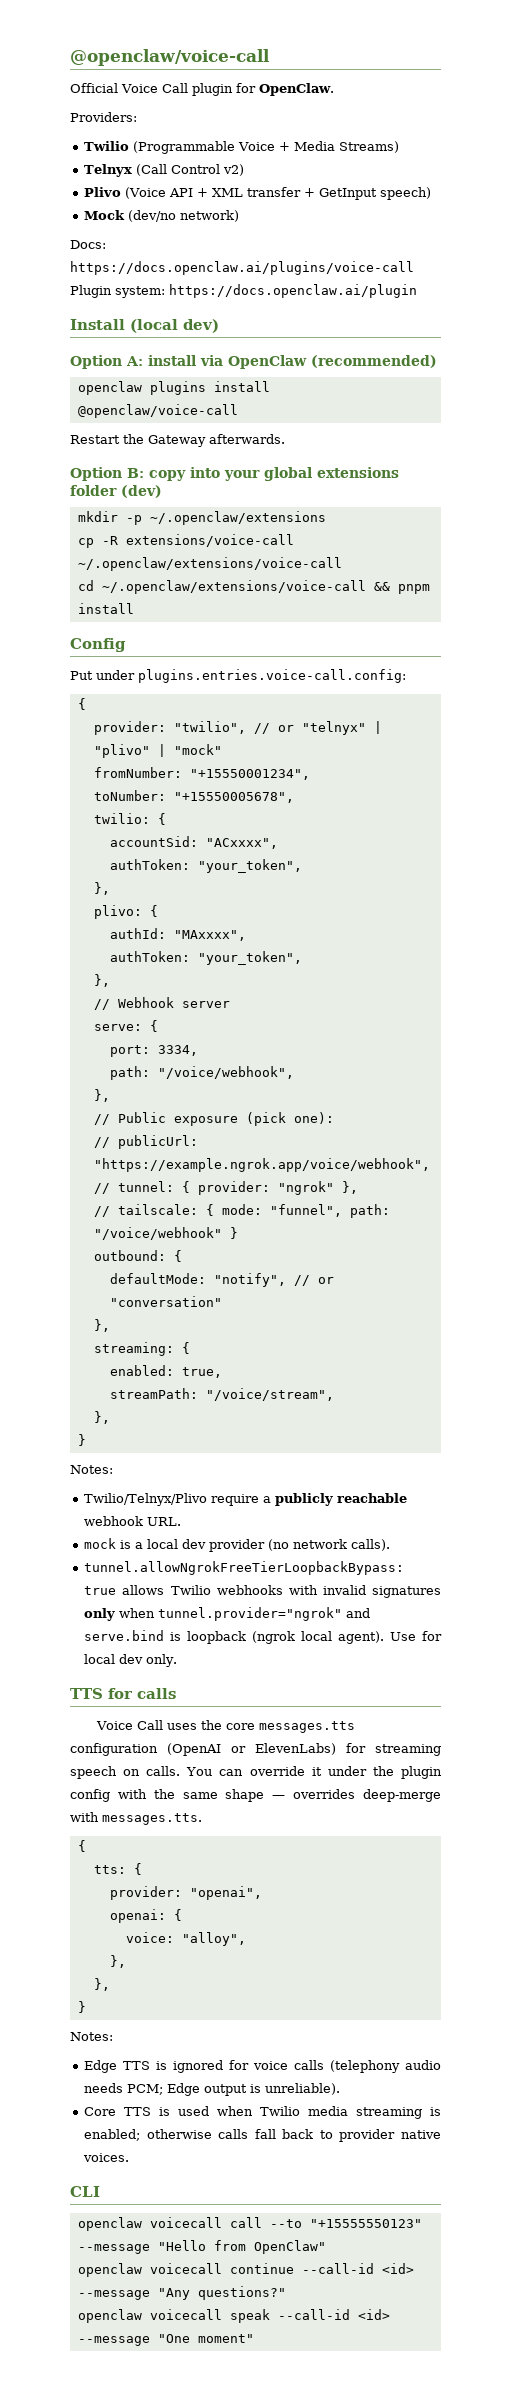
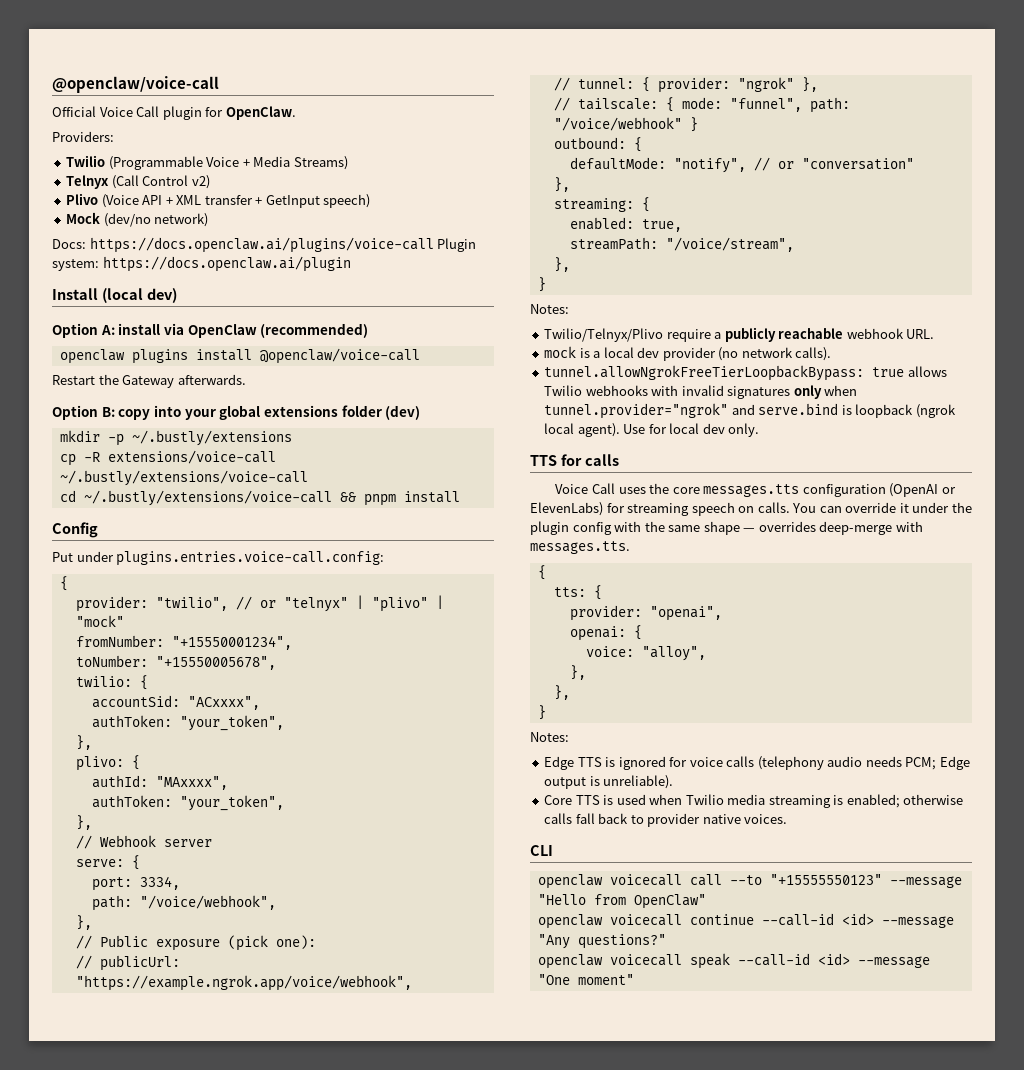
- mkdir -p ~/.openclaw/extensions
+ mkdir -p ~/.bustly/extensions
- cp -R extensions/voice-call ~/.openclaw/extensions/voice-call
+ cp -R extensions/voice-call ~/.bustly/extensions/voice-call
- cd ~/.openclaw/extensions/voice-call && pnpm install
+ cd ~/.bustly/extensions/voice-call && pnpm install

